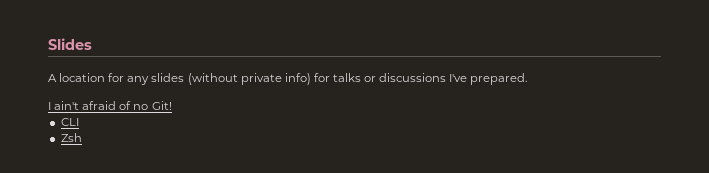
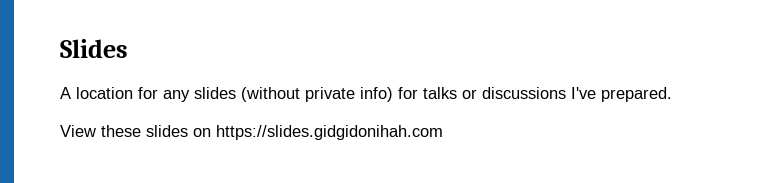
- I ain't afraid of no Git!
- CLI
- Zsh
+ View these slides on https://slides.gidgidonihah.com

